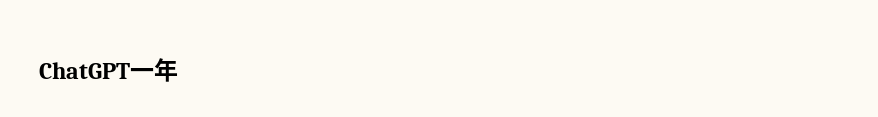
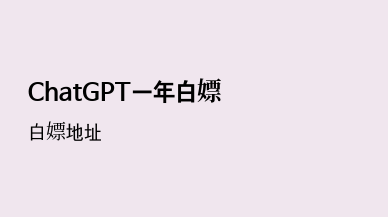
- ChatGPT一年
+ ChatGPT一年白嫖
+ 白嫖地址

